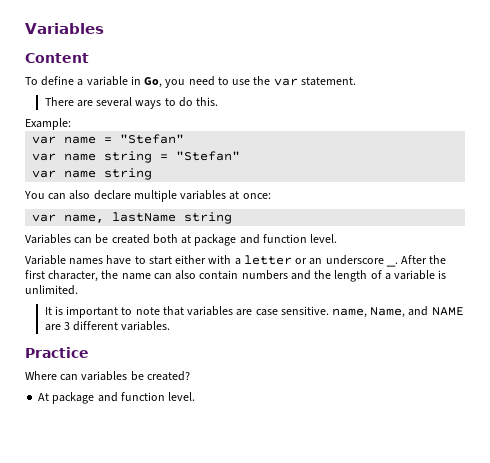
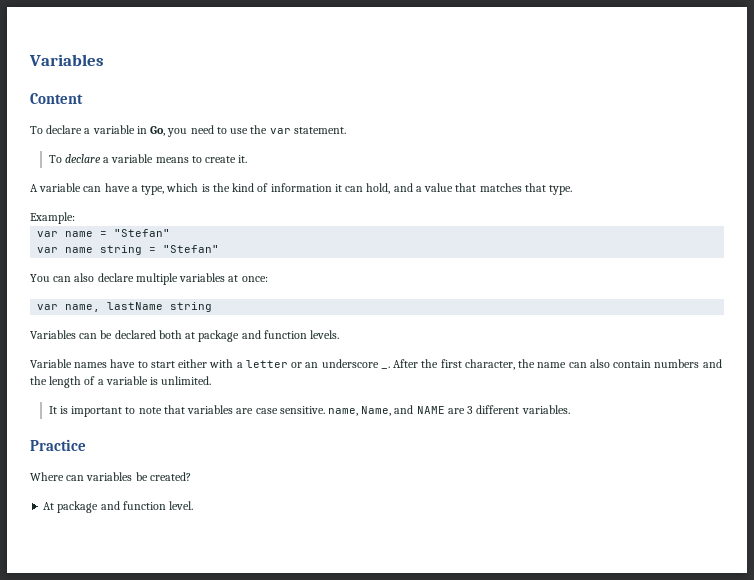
- To define a variable in Go, you need to use the var statement.
+ To declare a variable in Go, you need to use the var statement.
- There are several ways to do this.
+ To declare a variable means to create it.
+ A variable can have a type, which is the kind of information it can hold, and a value that matches that type.
  var name string = "Stefan"
- var name string
- Variables can be created both at package and function level.
+ Variables can be declared both at package and function levels.

